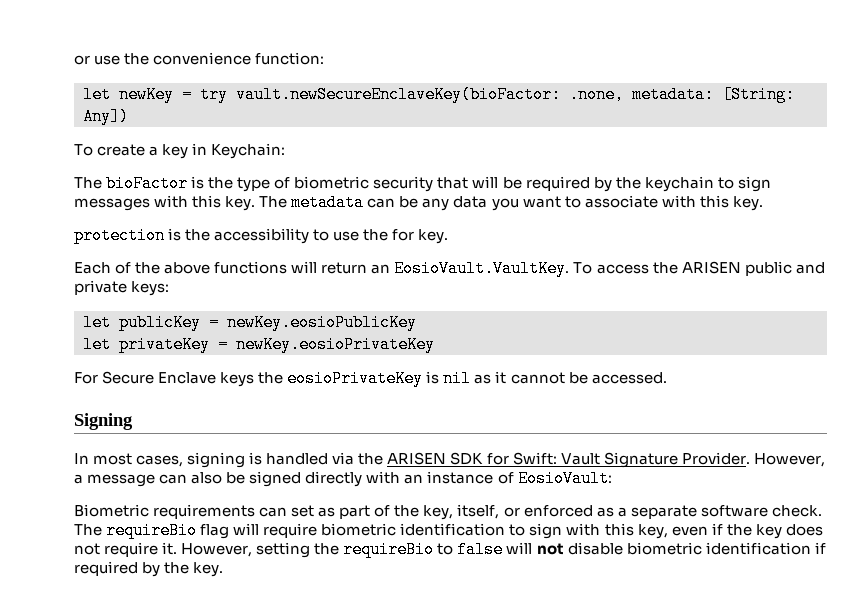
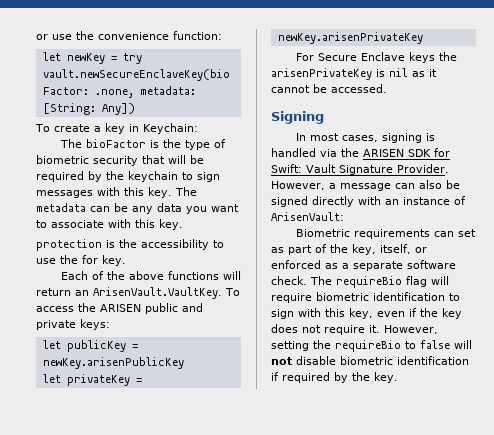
- Each of the above functions will return an EosioVault.VaultKey. To access the ARISEN public and private keys:
+ Each of the above functions will return an ArisenVault.VaultKey. To access the ARISEN public and private keys:
- let publicKey = newKey.eosioPublicKey
+ let publicKey = newKey.arisenPublicKey
- let privateKey = newKey.eosioPrivateKey
+ let privateKey = newKey.arisenPrivateKey
- For Secure Enclave keys the eosioPrivateKey is nil as it cannot be accessed.
+ For Secure Enclave keys the arisenPrivateKey is nil as it cannot be accessed.
- However, a message can also be signed directly with an instance of EosioVault:
+ However, a message can also be signed directly with an instance of ArisenVault:

